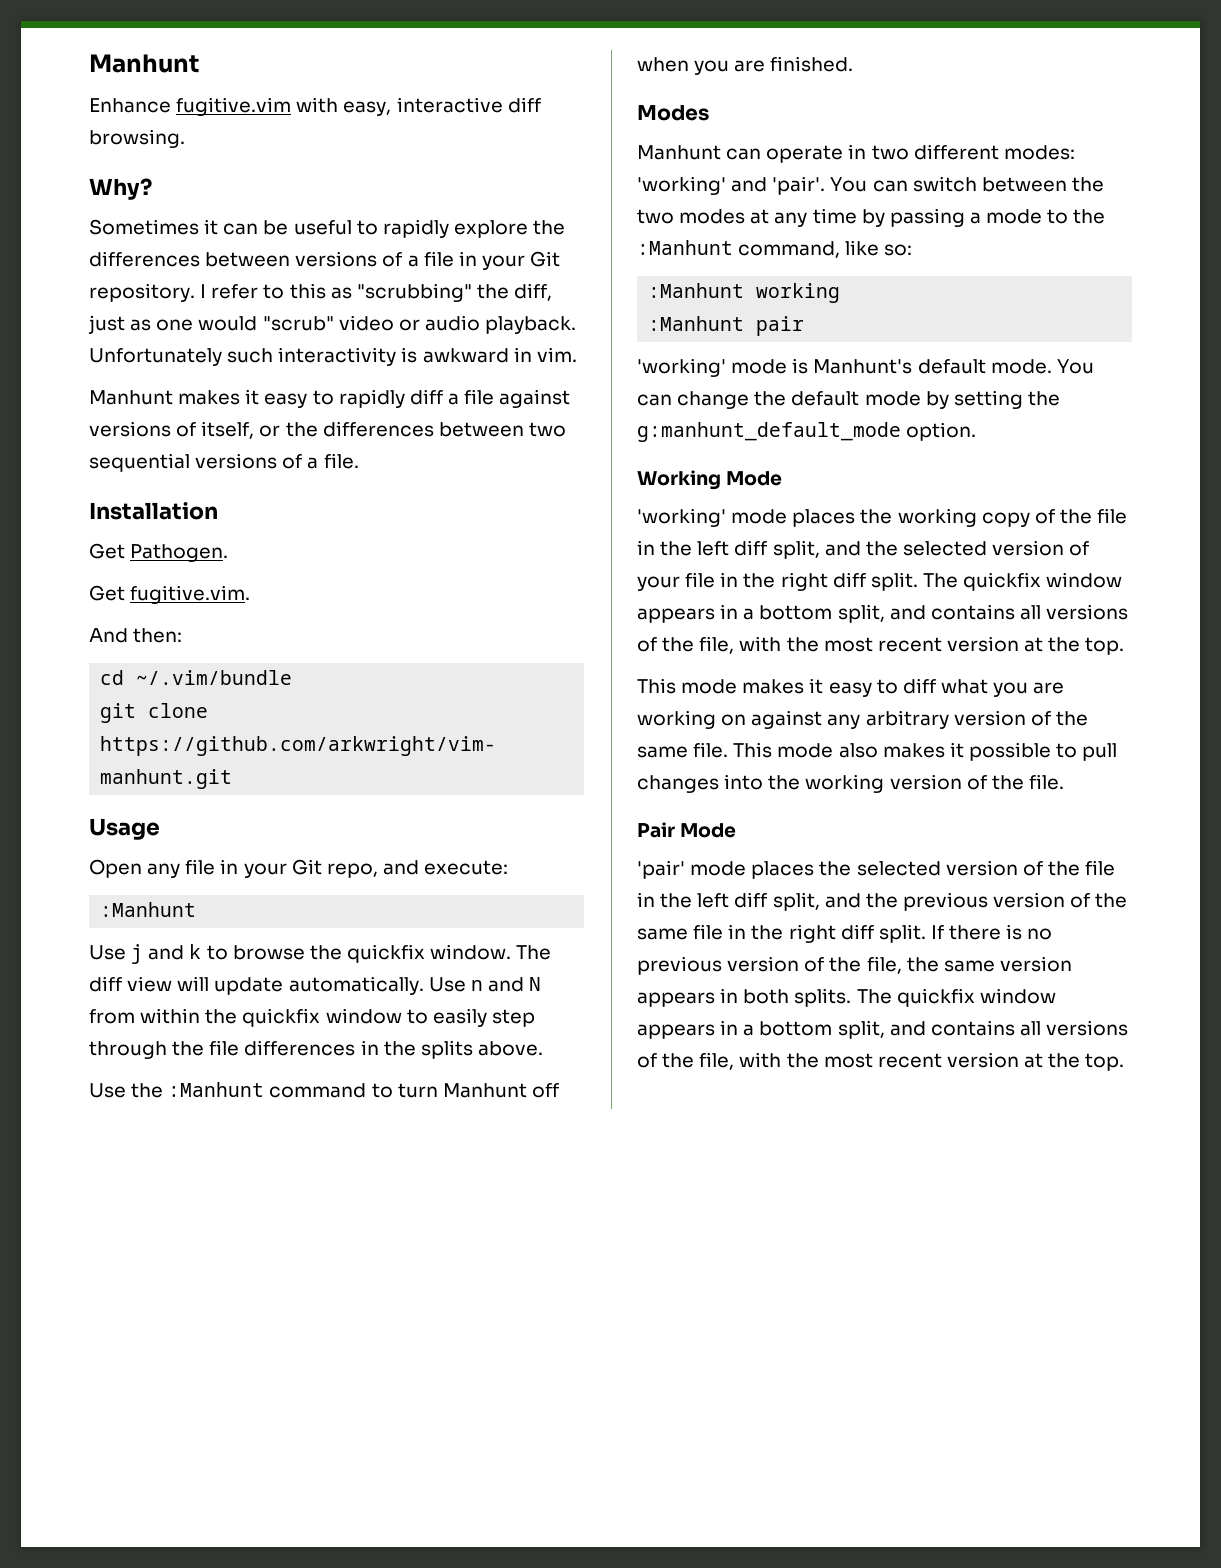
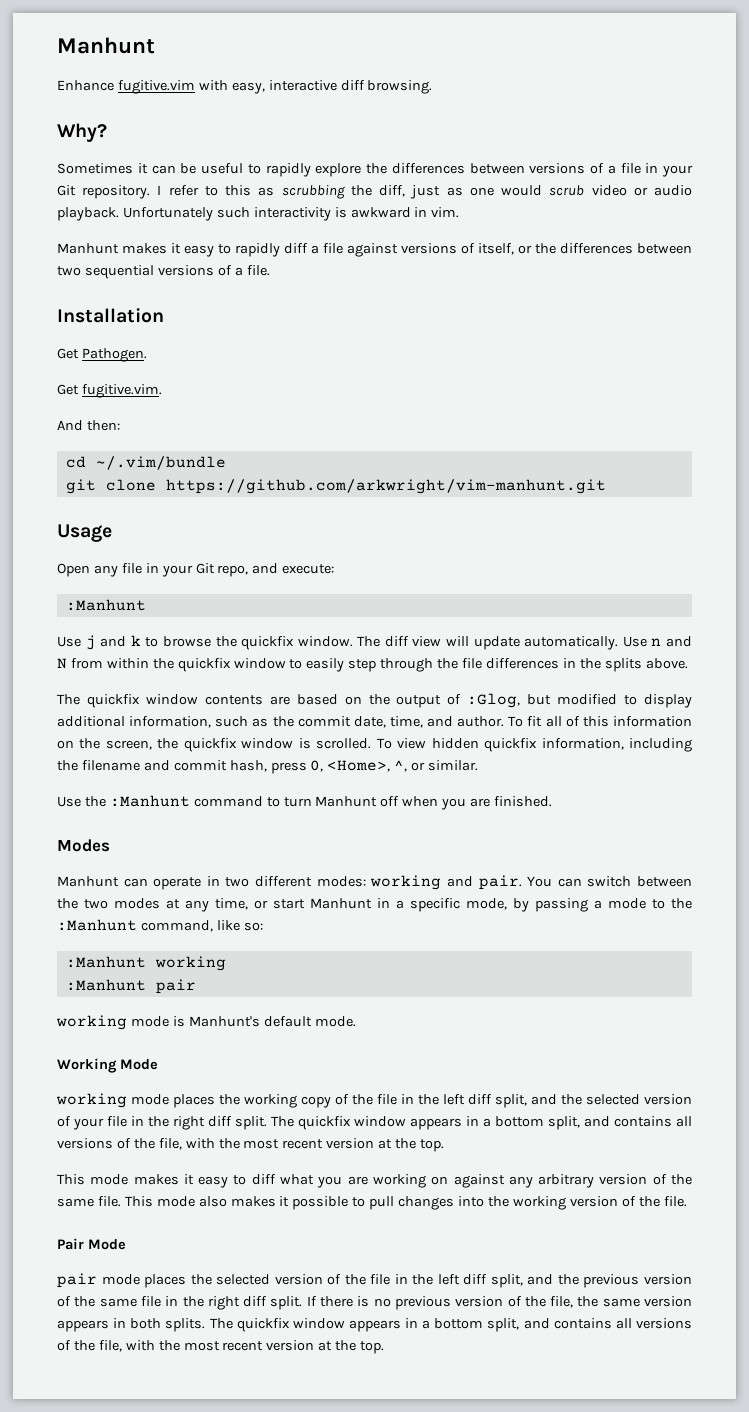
- I refer to this as "scrubbing" the diff, just as one would "scrub" video or audio playback.
+ I refer to this as scrubbing the diff, just as one would scrub video or audio playback.
+ The quickfix window contents are based on the output of :Glog, but modified to display additional information, such as the commit date, time, and author. To fit all of this information on the screen, the quickfix window is scrolled. To view hidden quickfix information, including the filename and commit hash, press 0, <Home>, ^, or similar.
- Manhunt can operate in two different modes: 'working' and 'pair'.
+ Manhunt can operate in two different modes: working and pair.
- You can switch between the two modes at any time by passing a mode to the :Manhunt command, like so:
+ You can switch between the two modes at any time, or start Manhunt in a specific mode, by passing a mode to the :Manhunt command, like so:
- 'working' mode is Manhunt's default mode. You can change the default mode by setting the g:manhunt_default_mode option.
+ working mode is Manhunt's default mode.
- 'working' mode places the working copy of the file in the left diff split, and the selected version of your file in the right diff split.
+ working mode places the working copy of the file in the left diff split, and the selected version of your file in the right diff split.
- 'pair' mode places the selected version of the file in the left diff split, and the previous version of the same file in the right diff split.
+ pair mode places the selected version of the file in the left diff split, and the previous version of the same file in the right diff split.

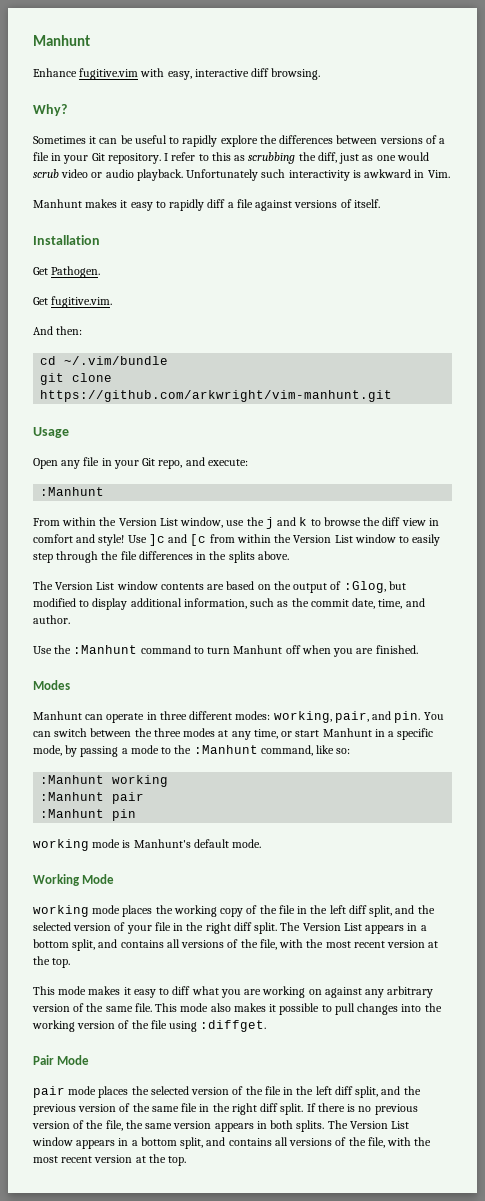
- Unfortunately such interactivity is awkward in vim.
+ Unfortunately such interactivity is awkward in Vim.
- Manhunt makes it easy to rapidly diff a file against versions of itself, or the differences between two sequential versions of a file.
+ Manhunt makes it easy to rapidly diff a file against versions of itself.
- Use j and k to browse the quickfix window. The diff view will update automatically. Use n and N from within the quickfix window to easily step through the file differences in the splits above.
+ From within the Version List window, use the j and k to browse the diff view in comfort and style! Use ]c and [c from within the Version List window to easily step through the file differences in the splits above.
- The quickfix window contents are based on the output of :Glog, but modified to display additional information, such as the commit date, time, and author. To fit all of this information on the screen, the quickfix window is scrolled. To view hidden quickfix information, including the filename and commit hash, press 0, <Home>, ^, or similar.
+ The Version List window contents are based on the output of :Glog, but modified to display additional information, such as the commit date, time, and author.
- Manhunt can operate in two different modes: working and pair.
+ Manhunt can operate in three different modes: working, pair, and pin.
- You can switch between the two modes at any time, or start Manhunt in a specific mode, by passing a mode to the :Manhunt command, like so:
+ You can switch between the three modes at any time, or start Manhunt in a specific mode, by passing a mode to the :Manhunt command, like so:
+ :Manhunt pin
- working mode places the working copy of the file in the left diff split, and the selected version of your file in the right diff split. The quickfix window appears in a bottom split, and contains all versions of the file, with the most recent version at the top.
+ working mode places the working copy of the file in the left diff split, and the selected version of your file in the right diff split. The Version List appears in a bottom split, and contains all versions of the file, with the most recent version at the top.
- This mode also makes it possible to pull changes into the working version of the file.
+ This mode also makes it possible to pull changes into the working version of the file using :diffget.
- If there is no previous version of the file, the same version appears in both splits. The quickfix window appears in a bottom split, and contains all versions of the file, with the most recent version at the top.
+ If there is no previous version of the file, the same version appears in both splits. The Version List window appears in a bottom split, and contains all versions of the file, with the most recent version at the top.

